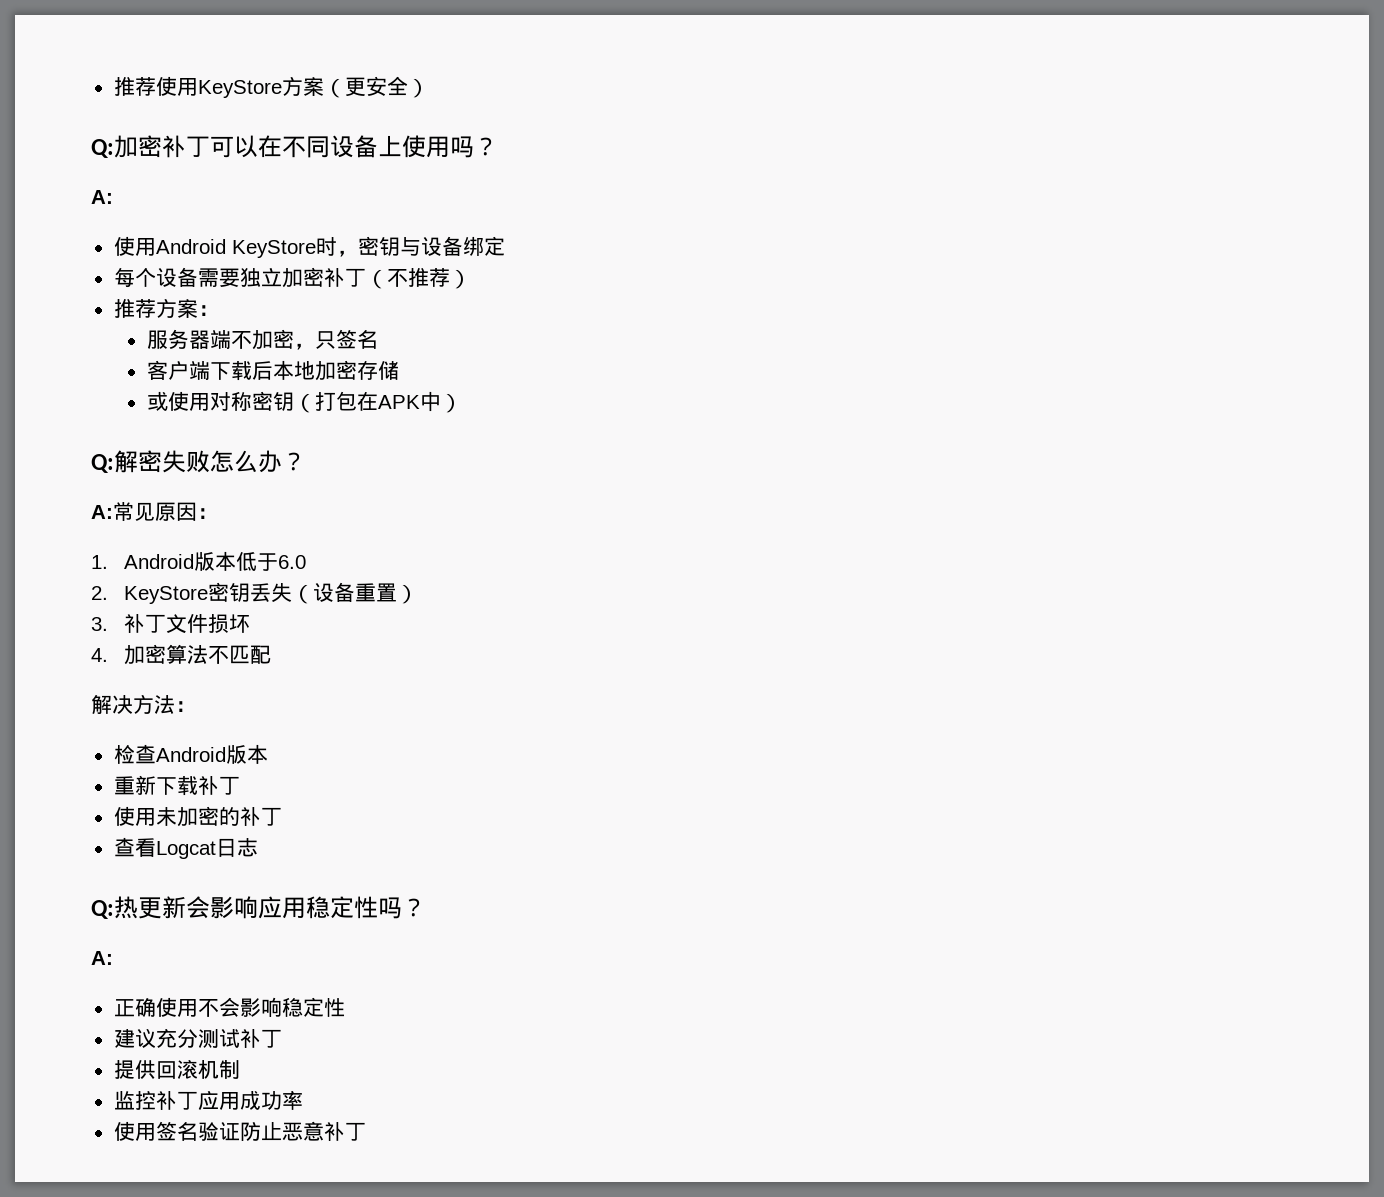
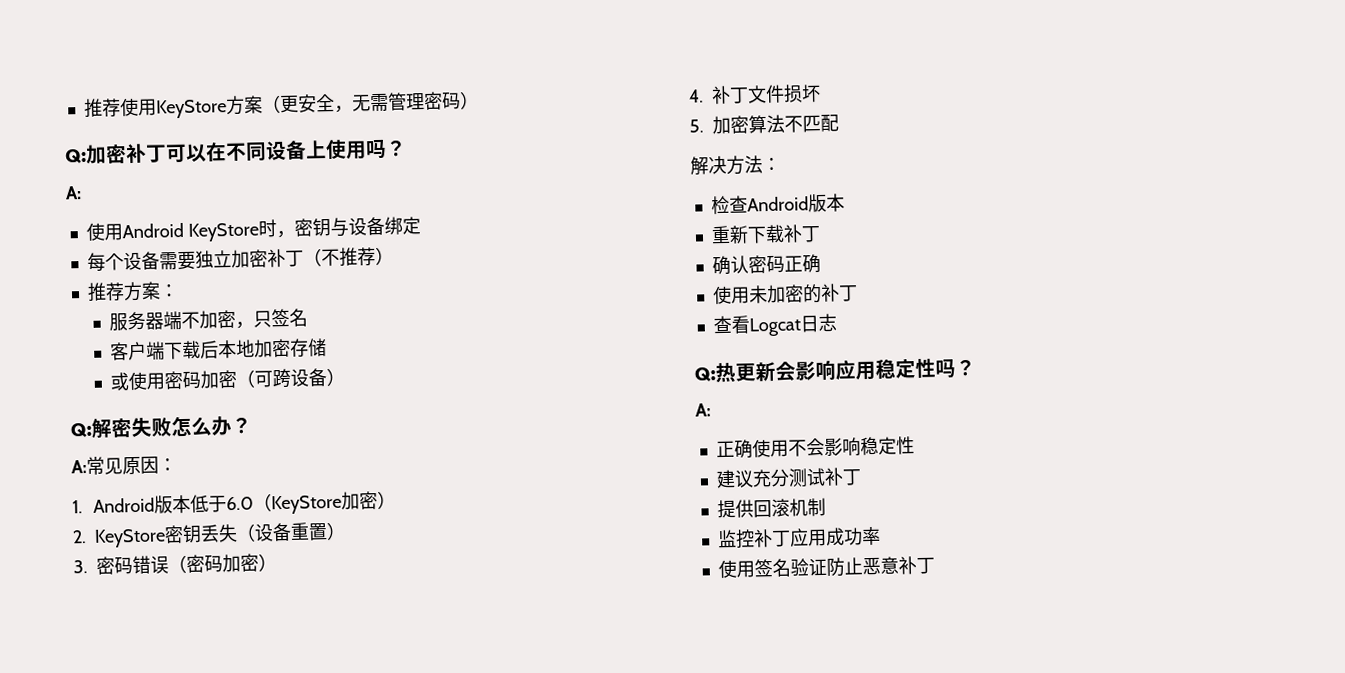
- 推荐使用KeyStore方案（更安全）
+ 推荐使用KeyStore方案（更安全，无需管理密码）
- 或使用对称密钥（打包在APK中）
+ 或使用密码加密（可跨设备）
- 1. Android版本低于6.0
+ 1. Android版本低于6.0（KeyStore加密）
- 3.补丁文件损坏
+ 3.密码错误（密码加密）
+ 4.补丁文件损坏
- 4.加密算法不匹配
+ 5.加密算法不匹配
+ 确认密码正确

